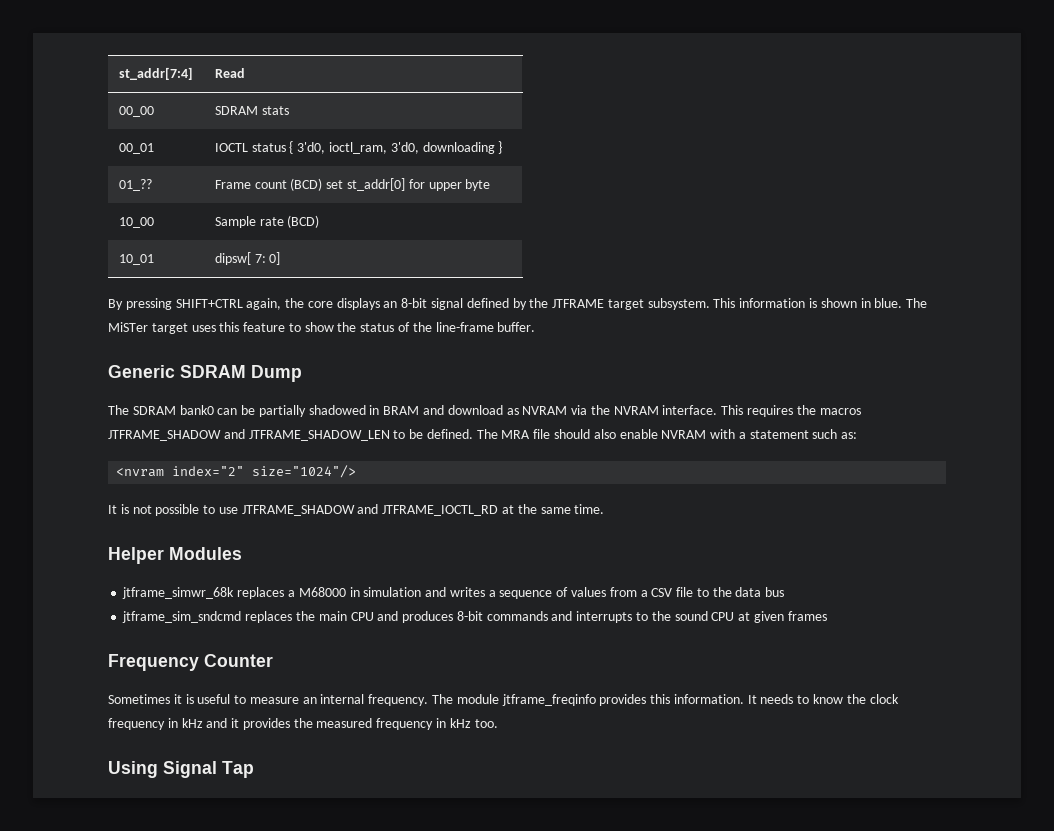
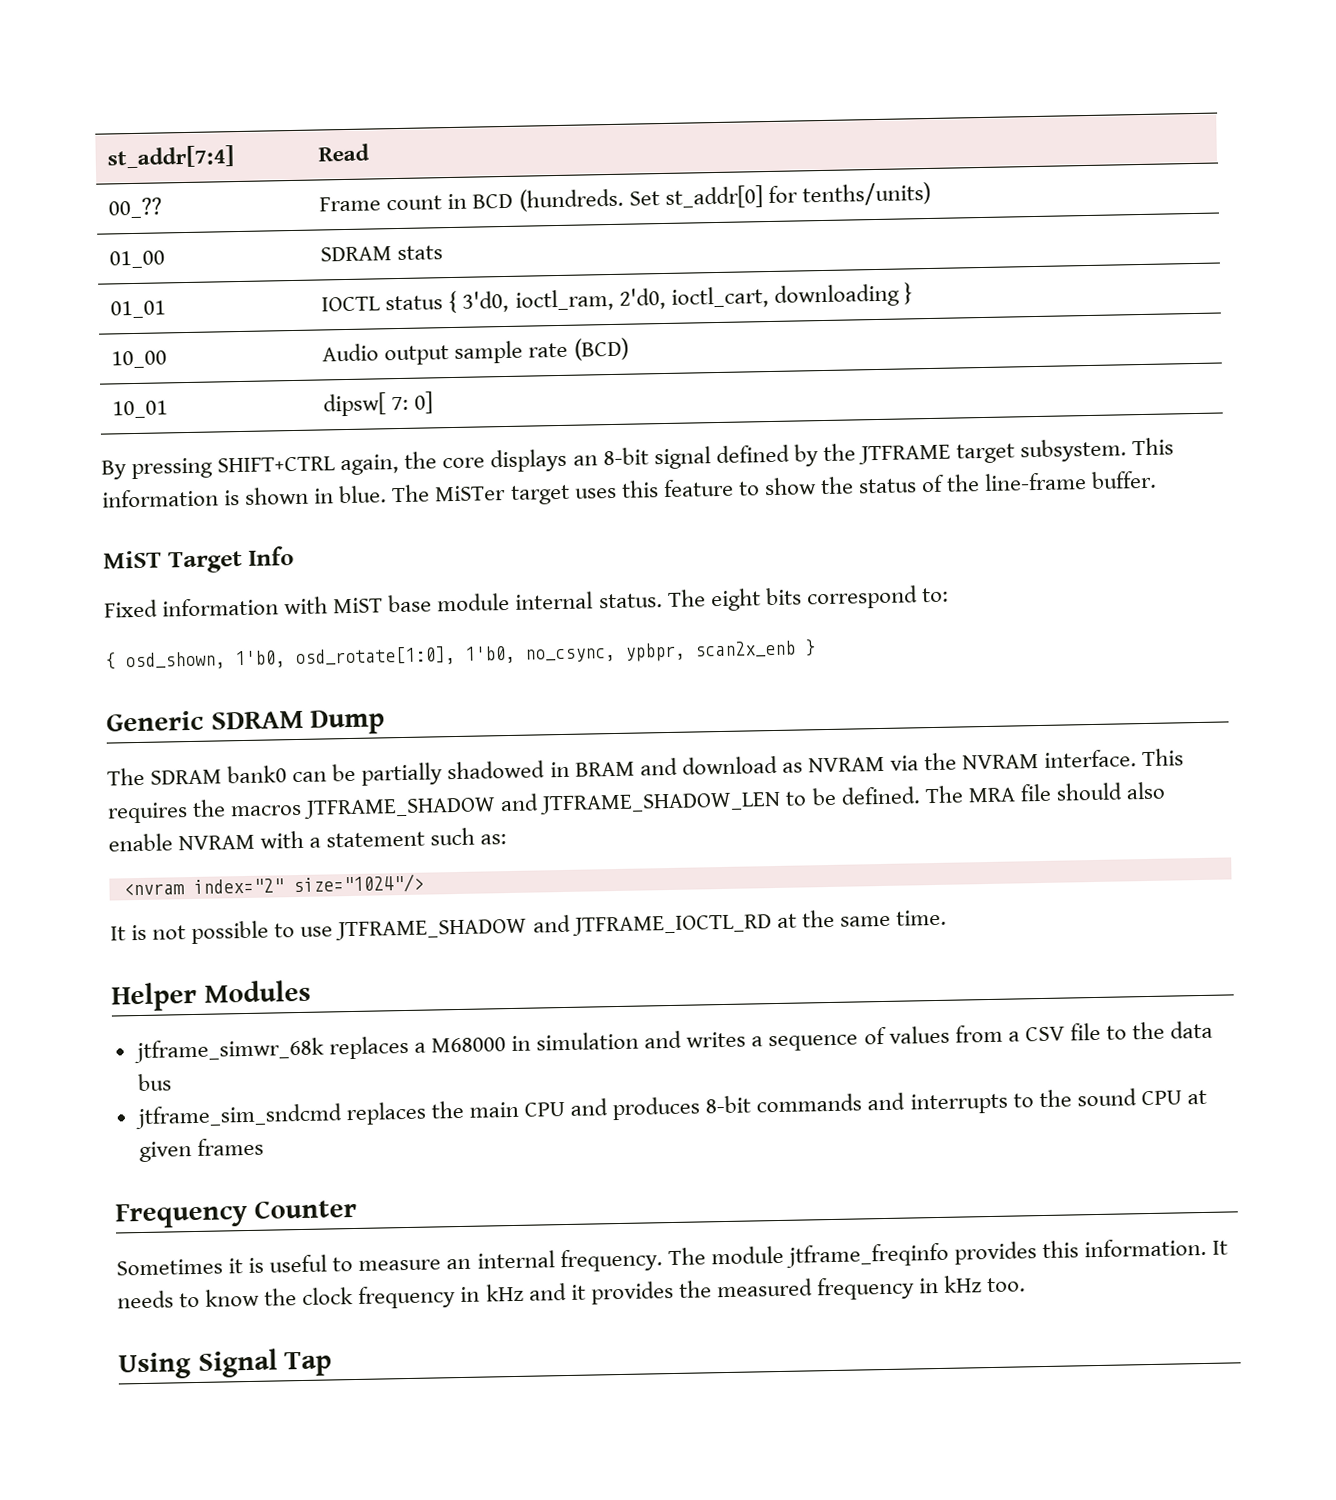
- 00_00 | SDRAM stats
+ 00_?? | Frame count in BCD (hundreds. Set st_addr[0] for tenths/units)
+ 01_00 | SDRAM stats
- 00_01 | IOCTL status { 3'd0, ioctl_ram, 3'd0, downloading }
+ 01_01 | IOCTL status { 3'd0, ioctl_ram, 2'd0, ioctl_cart, downloading }
- 01_?? | Frame count (BCD) set st_addr[0] for upper byte
- 10_00 | Sample rate (BCD)
+ 10_00 | Audio output sample rate (BCD)
+ MiST Target Info
+ Fixed information with MiST base module internal status. The eight bits correspond to:
+ { osd_shown, 1'b0, osd_rotate[1:0], 1'b0, no_csync, ypbpr, scan2x_enb }

